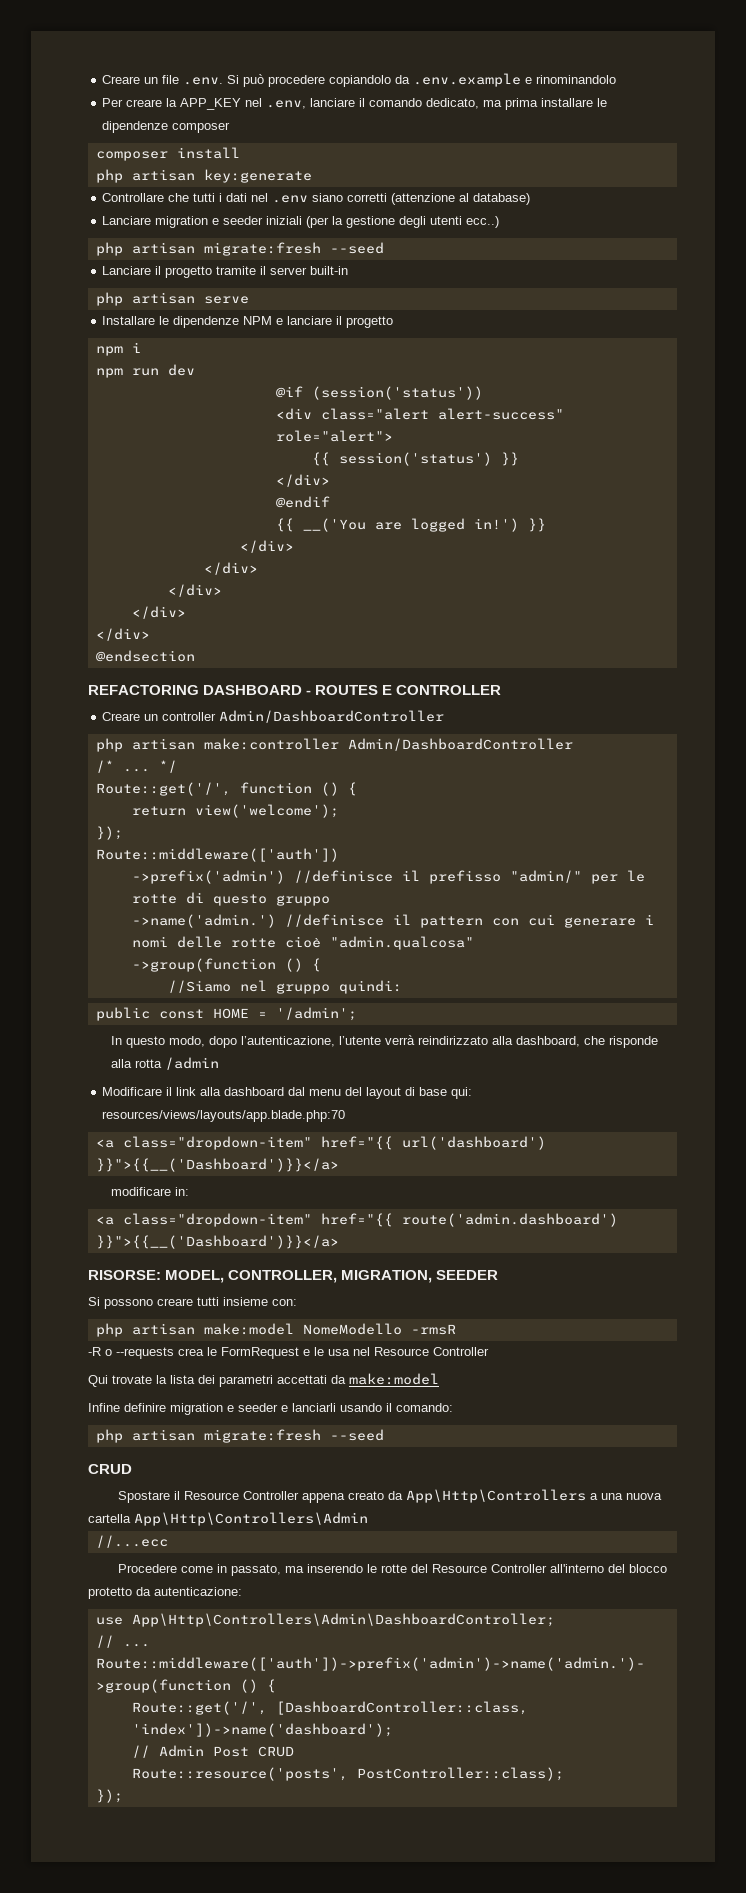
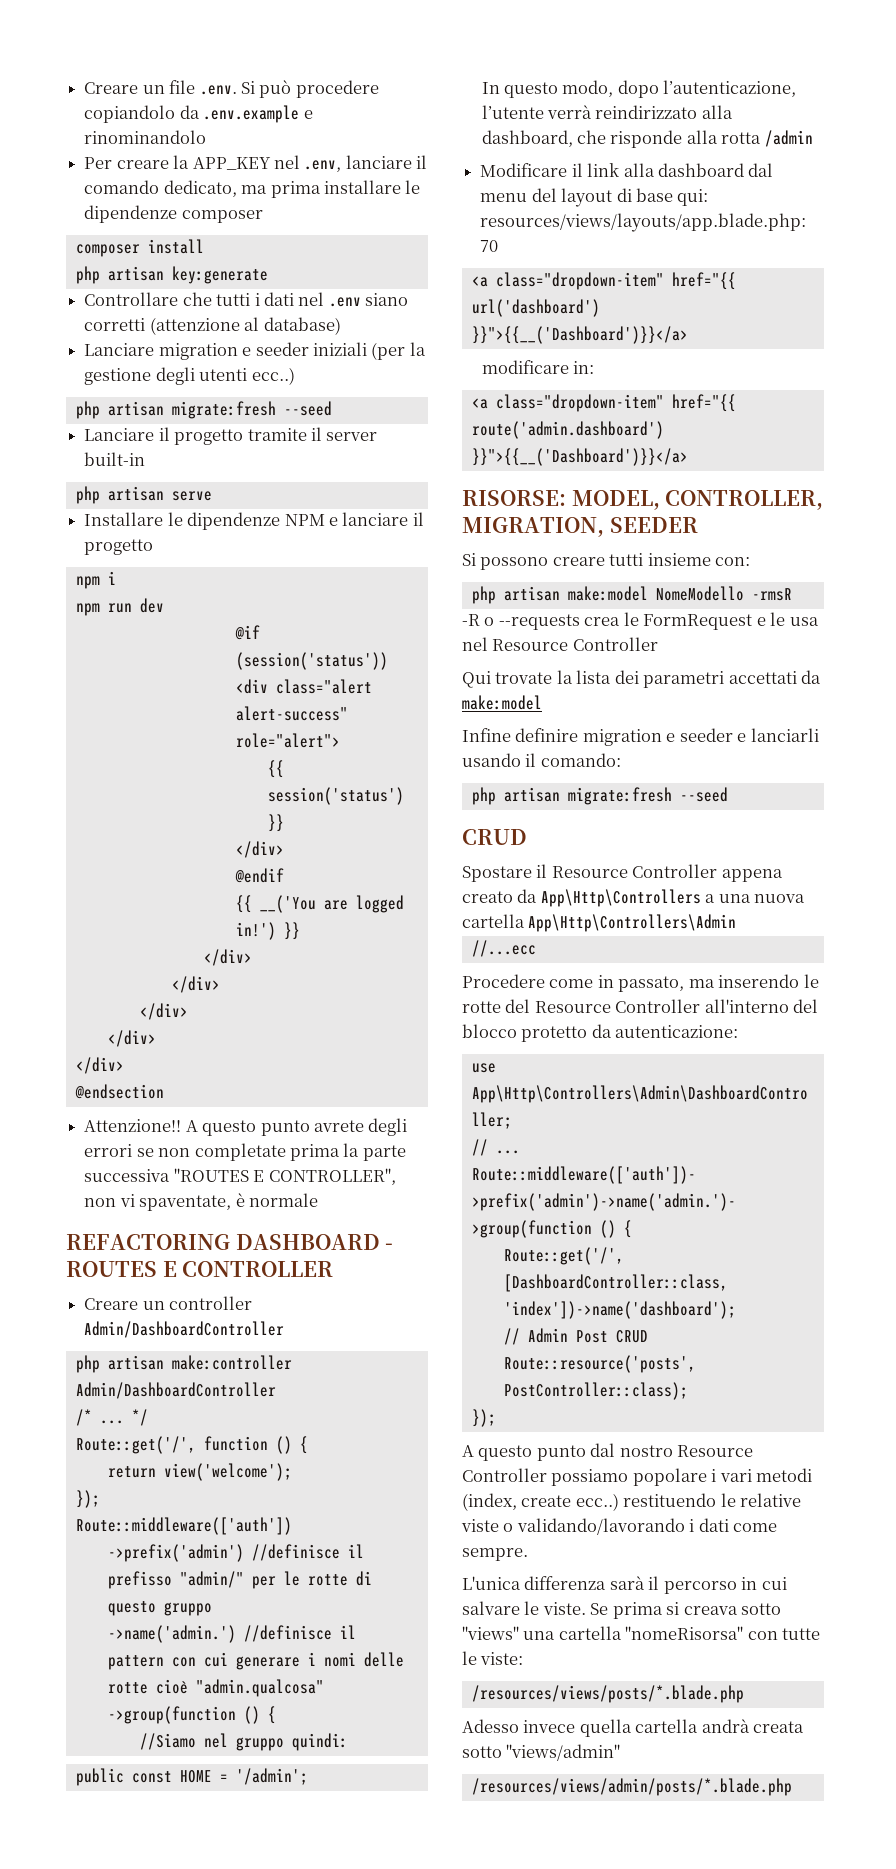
+ Attenzione!! A questo punto avrete degli errori se non completate prima la parte successiva "ROUTES E CONTROLLER", non vi spaventate, è normale
+ A questo punto dal nostro Resource Controller possiamo popolare i vari metodi (index, create ecc..) restituendo le relative viste o validando/lavorando i dati come sempre.
+ L'unica differenza sarà il percorso in cui salvare le viste. Se prima si creava sotto "views" una cartella "nomeRisorsa" con tutte le viste:
+ /resources/views/posts/*.blade.php
+ Adesso invece quella cartella andrà creata sotto "views/admin"
+ /resources/views/admin/posts/*.blade.php

